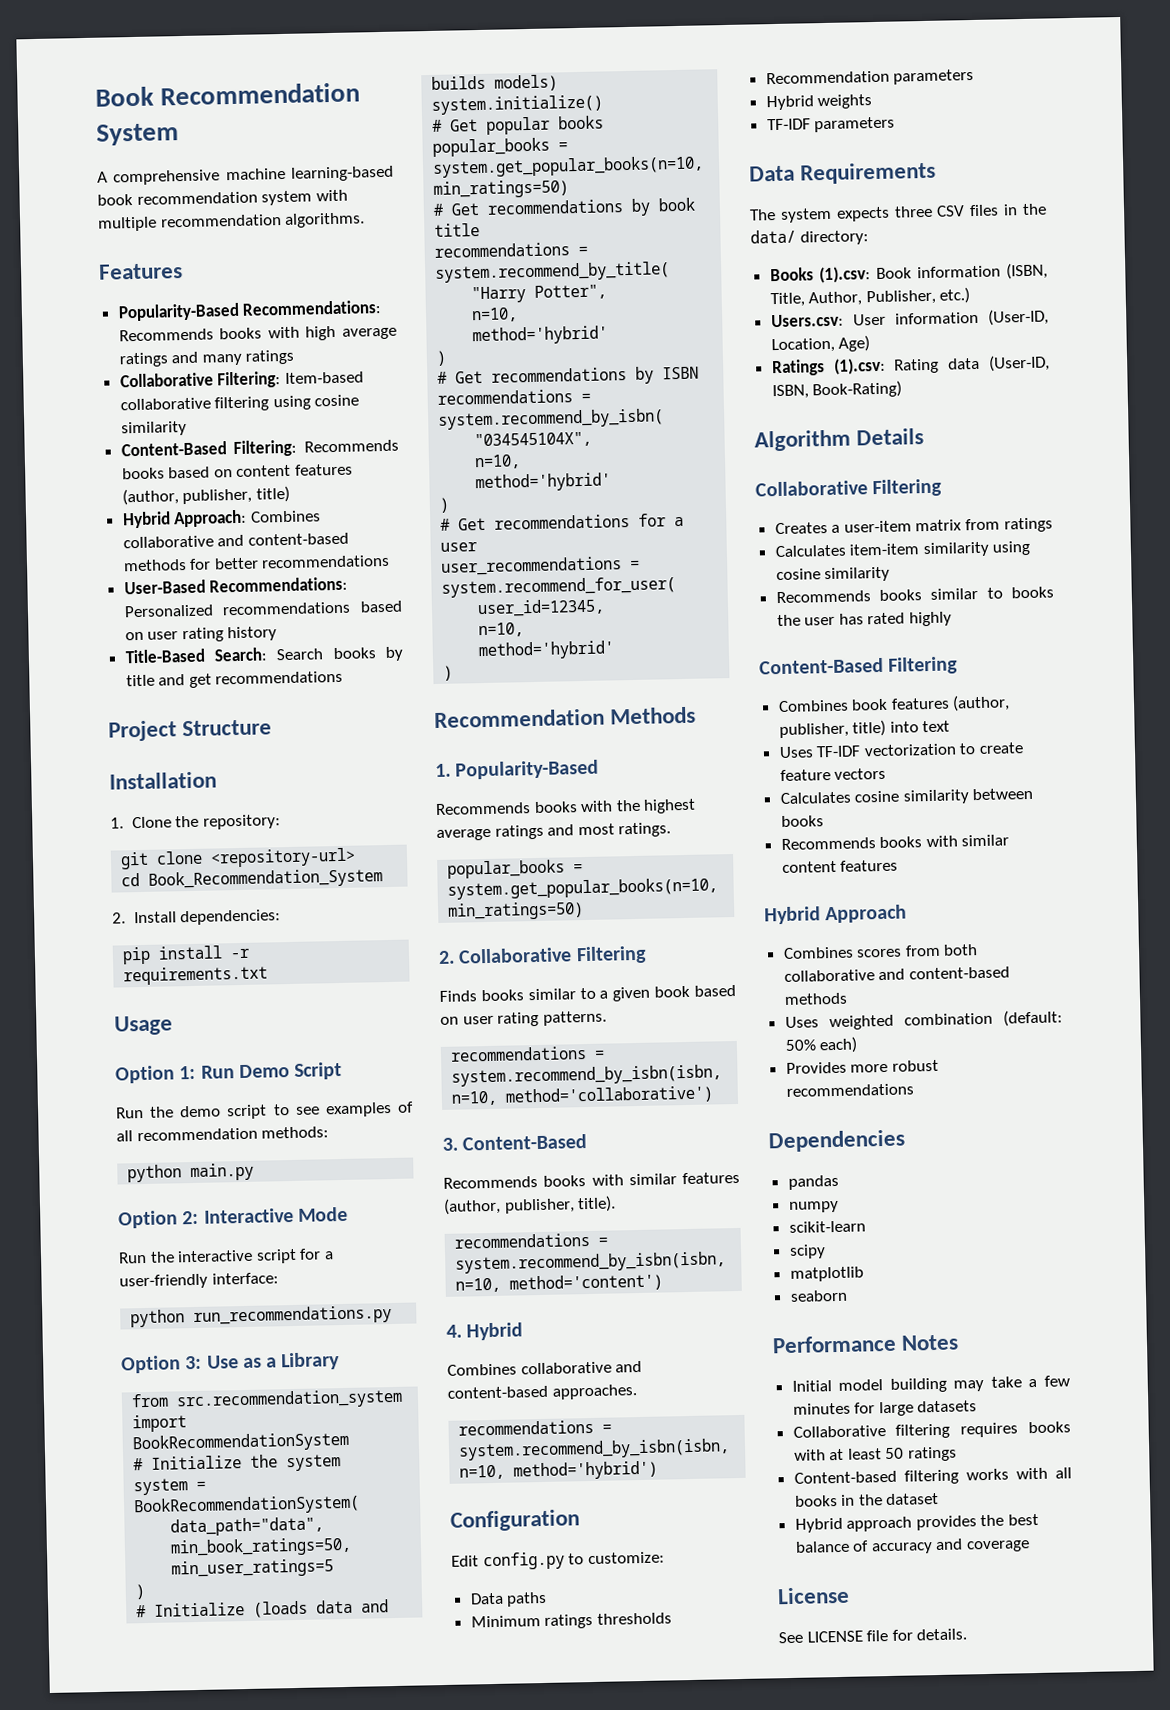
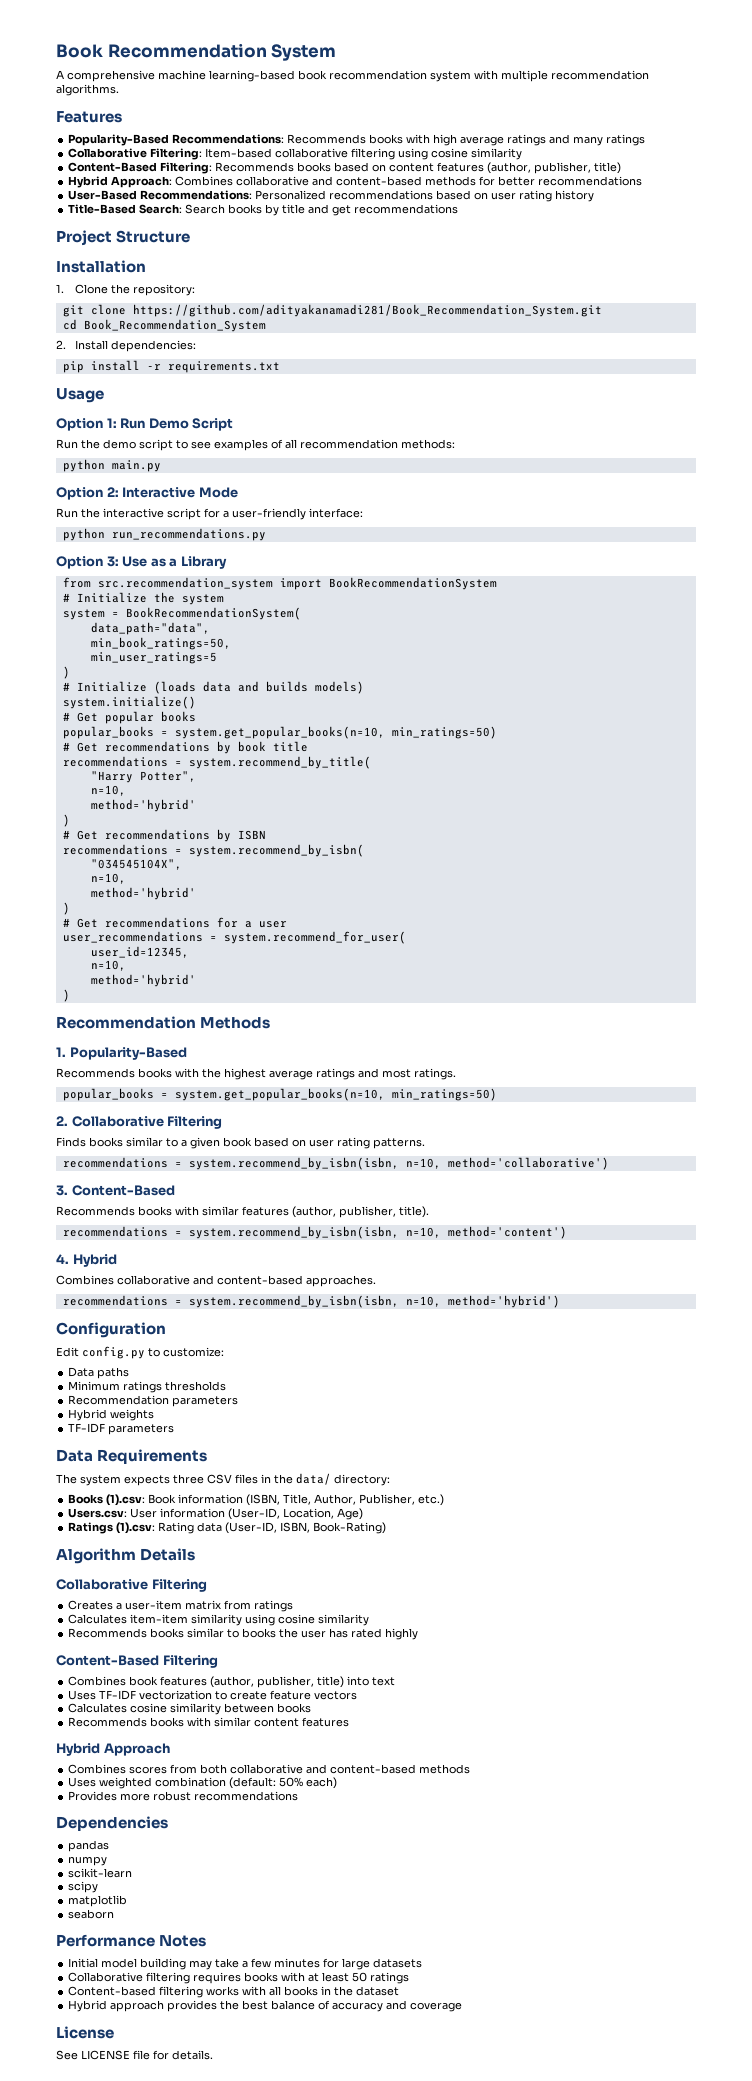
- git clone <repository-url>
+ git clone https://github.com/adityakanamadi281/Book_Recommendation_System.git

